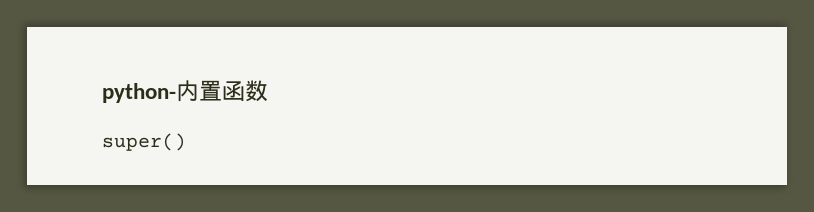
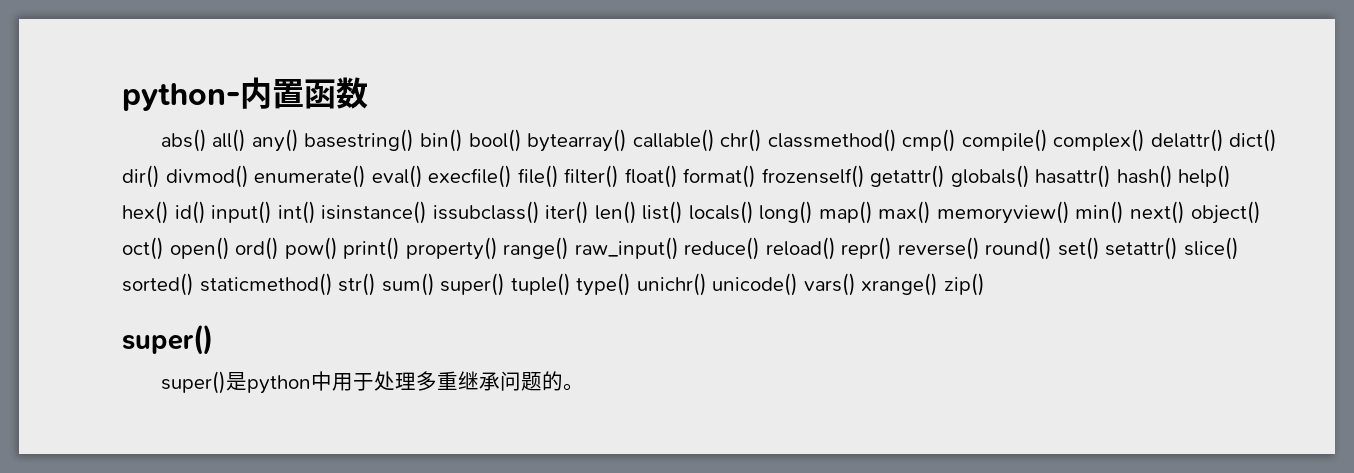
+ abs() all() any() basestring() bin() bool() bytearray() callable() chr() classmethod() cmp() compile() complex() delattr() dict() dir() divmod() enumerate() eval() execfile() file() filter() float() format() frozenself() getattr() globals() hasattr() hash() help() hex() id() input() int() isinstance() issubclass() iter() len() list() locals() long() map() max() memoryview() min() next() object() oct() open() ord() pow() print() property() range() raw_input() reduce() reload() repr() reverse() round() set() setattr() slice() sorted() staticmethod() str() sum() super() tuple() type() unichr() unicode() vars() xrange() zip()
  super()
+ super()是python中用于处理多重继承问题的。

